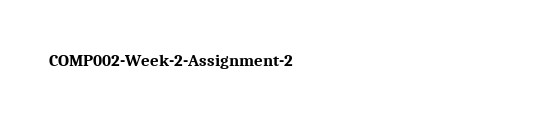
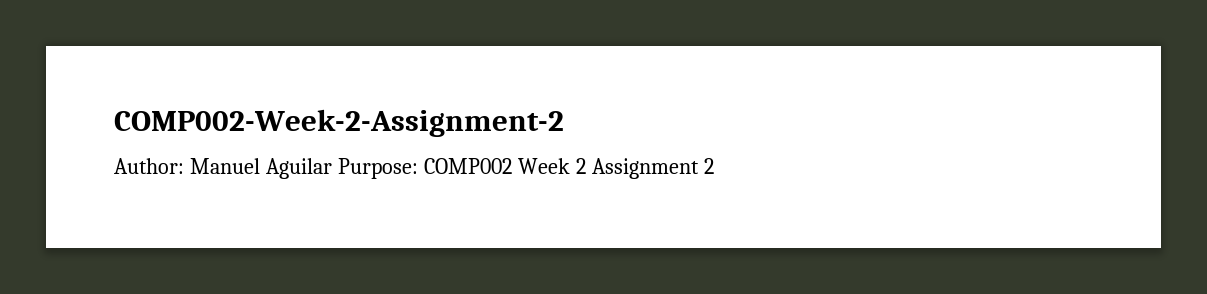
+ Author: Manuel Aguilar Purpose: COMP002 Week 2 Assignment 2

